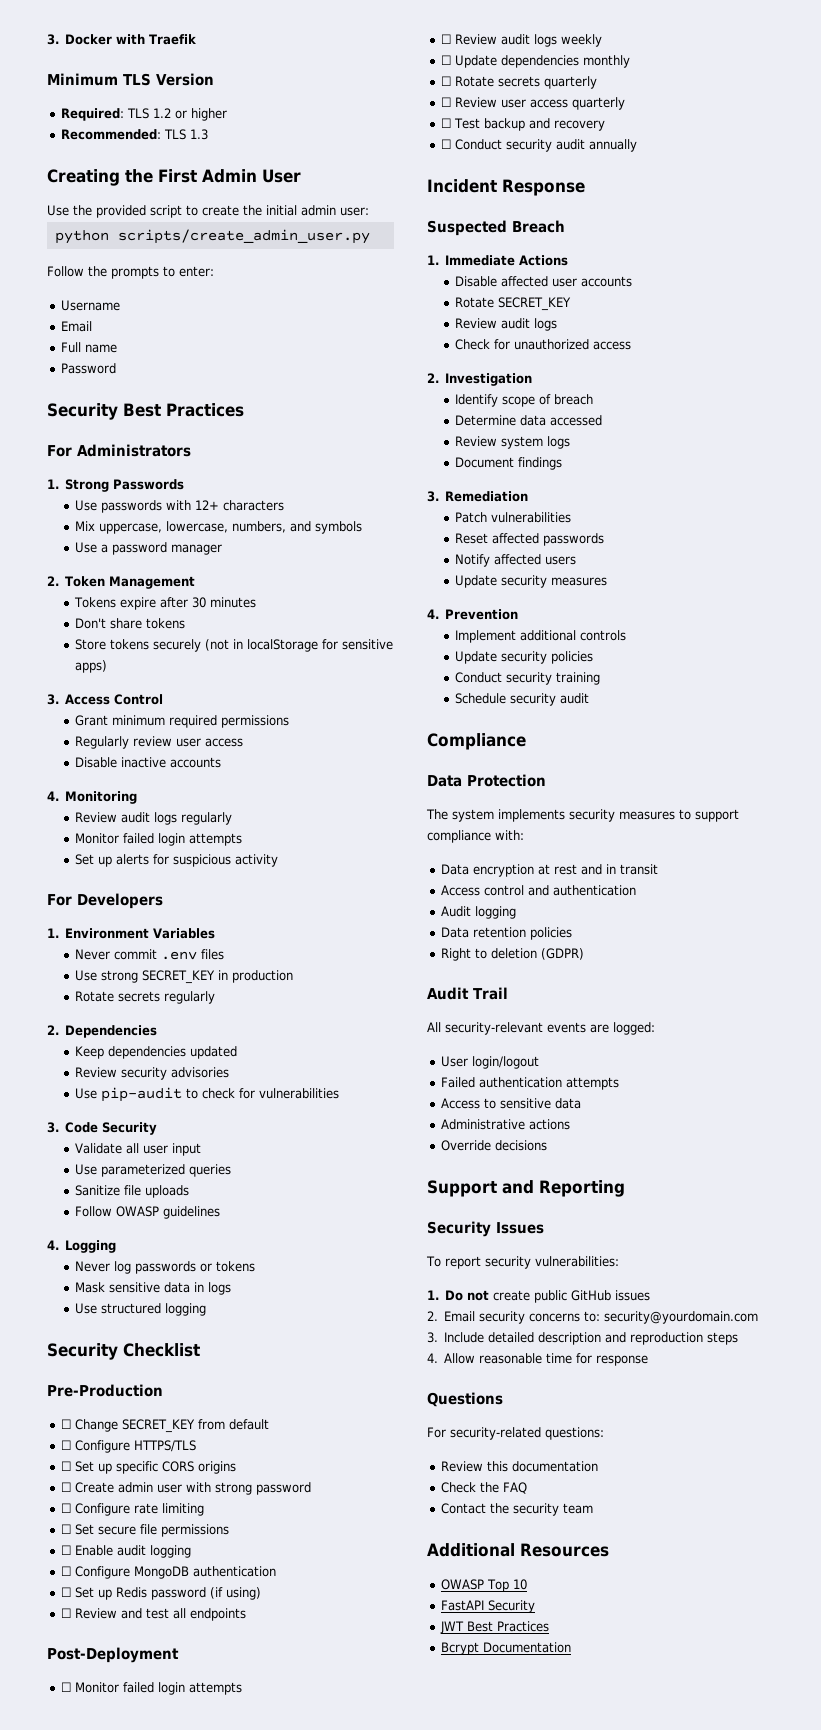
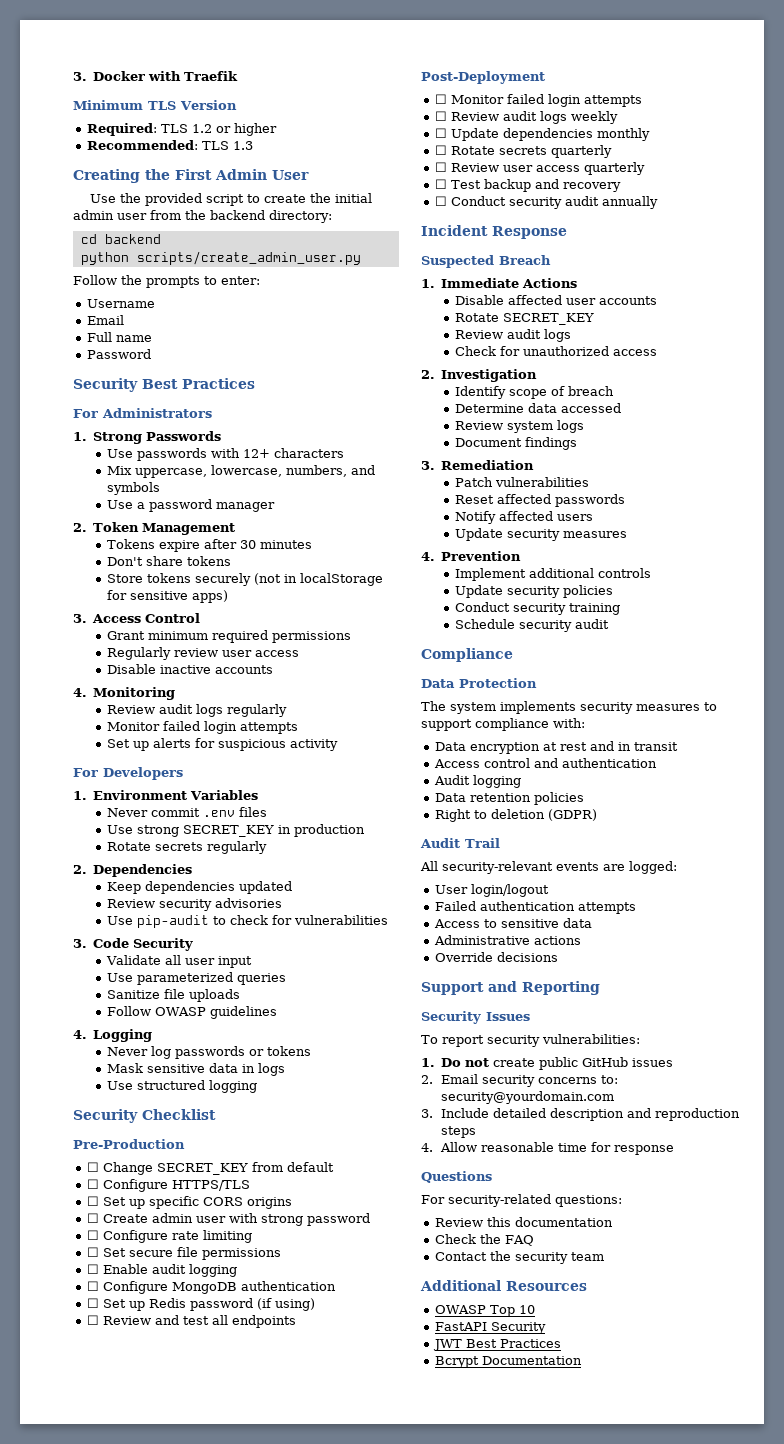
- Use the provided script to create the initial admin user:
+ Use the provided script to create the initial admin user from the backend directory:
+ cd backend

